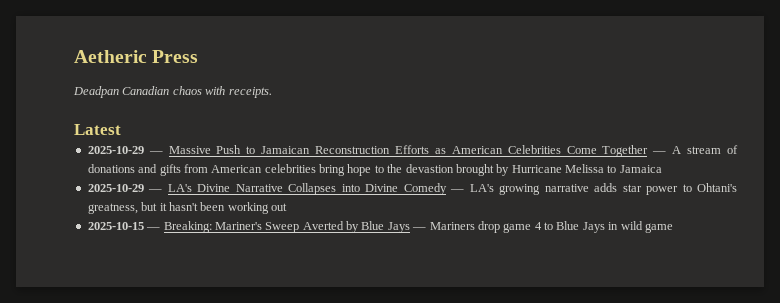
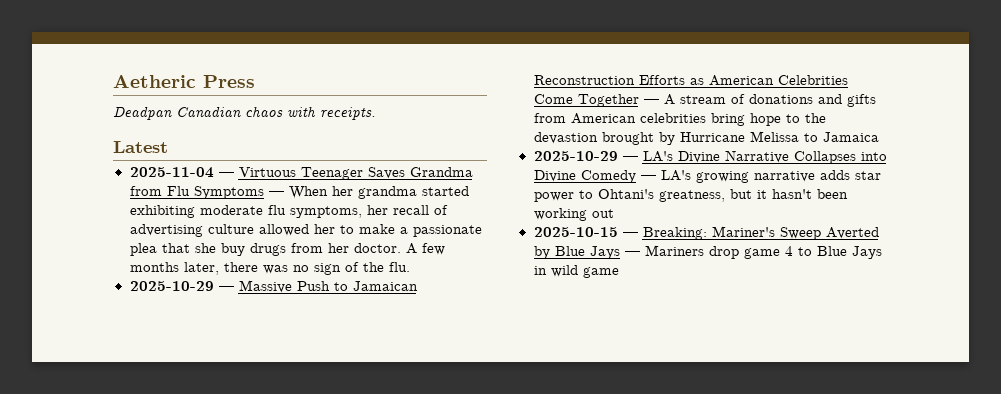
+ 2025-11-04 — Virtuous Teenager Saves Grandma from Flu Symptoms — When her grandma started exhibiting moderate flu symptoms, her recall of advertising culture allowed her to make a passionate plea that she buy drugs from her doctor. A few months later, there was no sign of the flu.

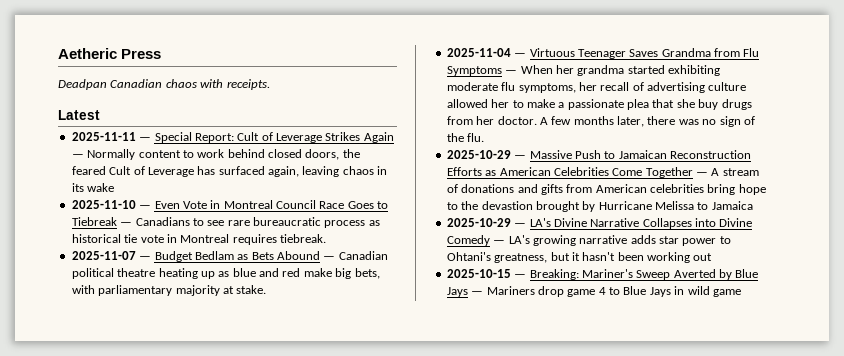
+ 2025-11-11 — Special Report: Cult of Leverage Strikes Again — Normally content to work behind closed doors, the feared Cult of Leverage has surfaced again, leaving chaos in its wake
+ 2025-11-10 — Even Vote in Montreal Council Race Goes to Tiebreak — Canadians to see rare bureaucratic process as historical tie vote in Montreal requires tiebreak.
+ 2025-11-07 — Budget Bedlam as Bets Abound — Canadian political theatre heating up as blue and red make big bets, with parliamentary majority at stake.

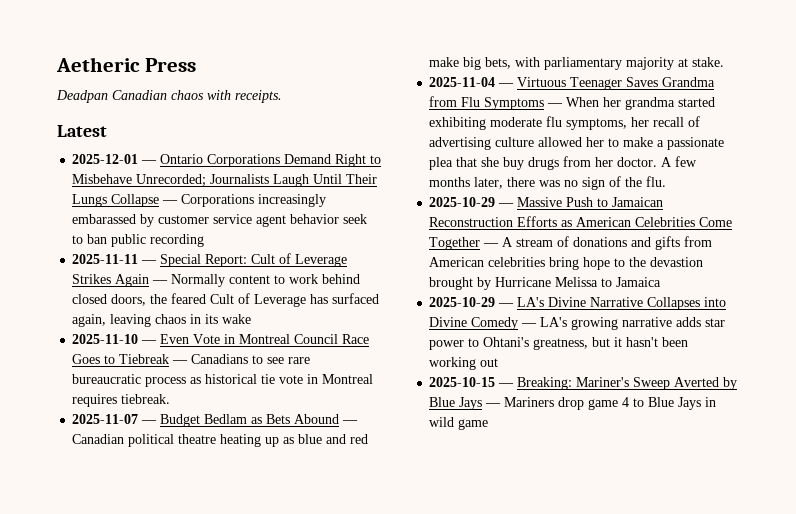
+ 2025-12-01 — Ontario Corporations Demand Right to Misbehave Unrecorded; Journalists Laugh Until Their Lungs Collapse — Corporations increasingly embarassed by customer service agent behavior seek to ban public recording

